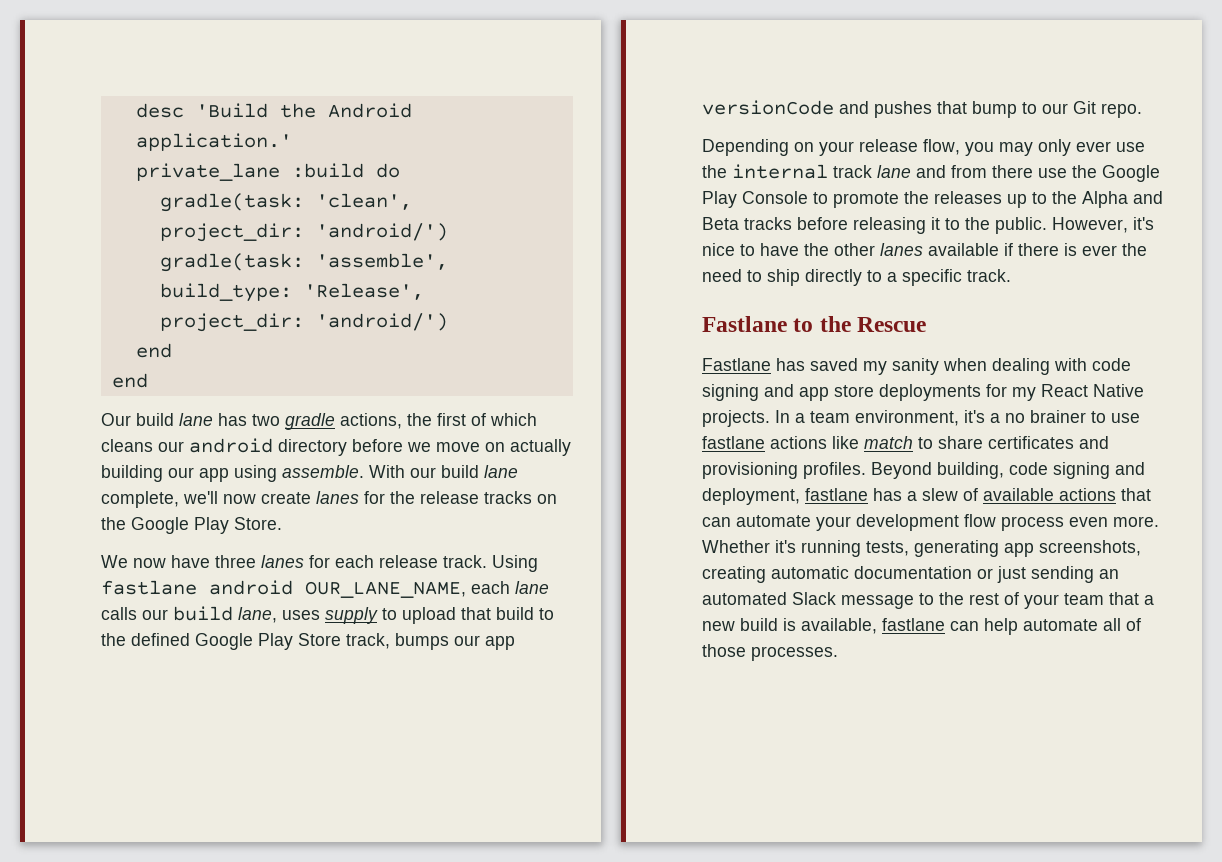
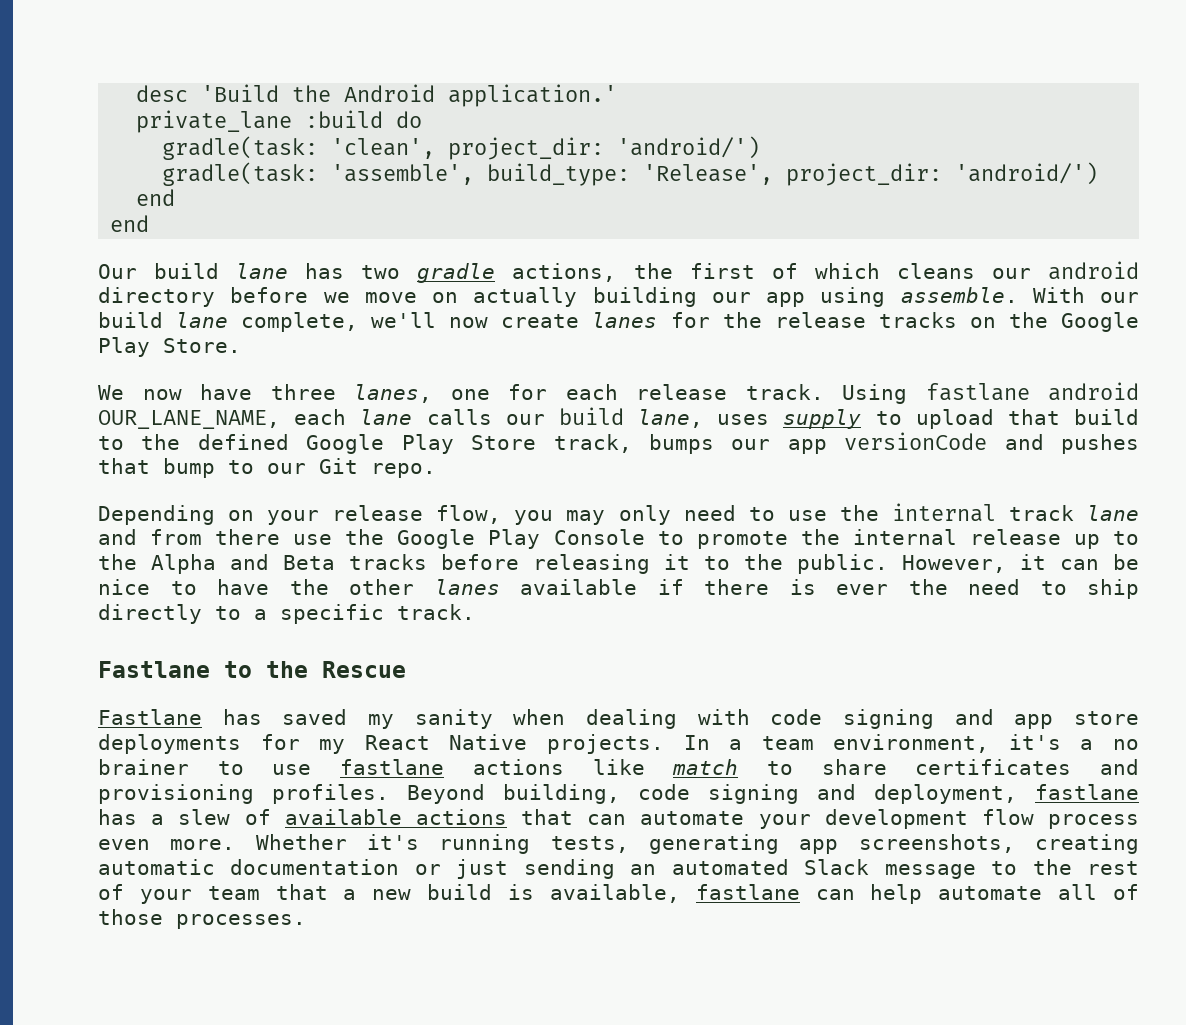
- We now have three lanes for each release track.
+ We now have three lanes, one for each release track.
- Depending on your release flow, you may only ever use the internal track lane and from there use the Google Play Console to promote the releases up to the Alpha and Beta tracks before releasing it to the public.
+ Depending on your release flow, you may only need to use the internal track lane and from there use the Google Play Console to promote the internal release up to the Alpha and Beta tracks before releasing it to the public.
- However, it's nice to have the other lanes available if there is ever the need to ship directly to a specific track.
+ However, it can be nice to have the other lanes available if there is ever the need to ship directly to a specific track.

